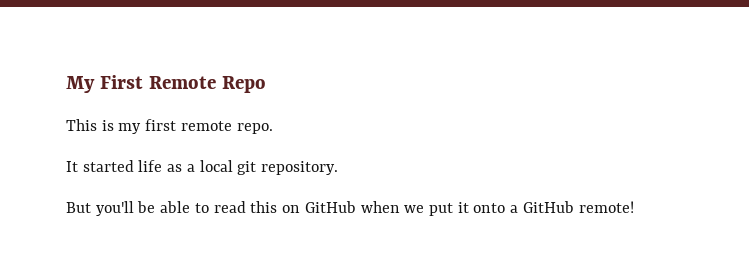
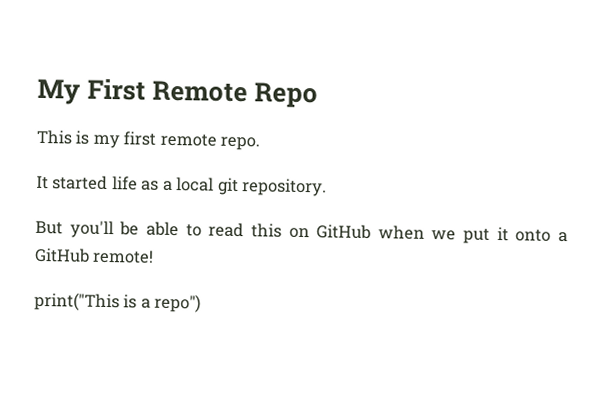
+ print("This is a repo")

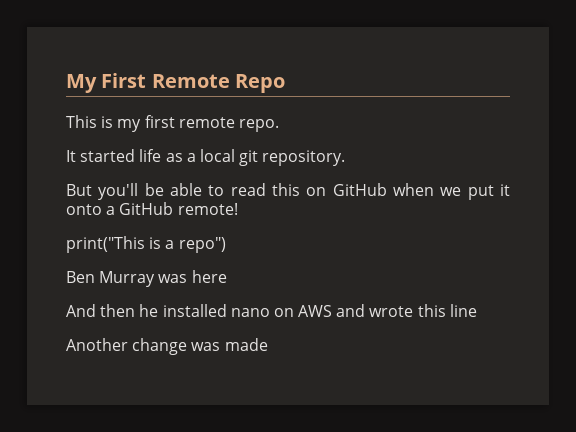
+ Ben Murray was here
+ And then he installed nano on AWS and wrote this line
+ Another change was made

